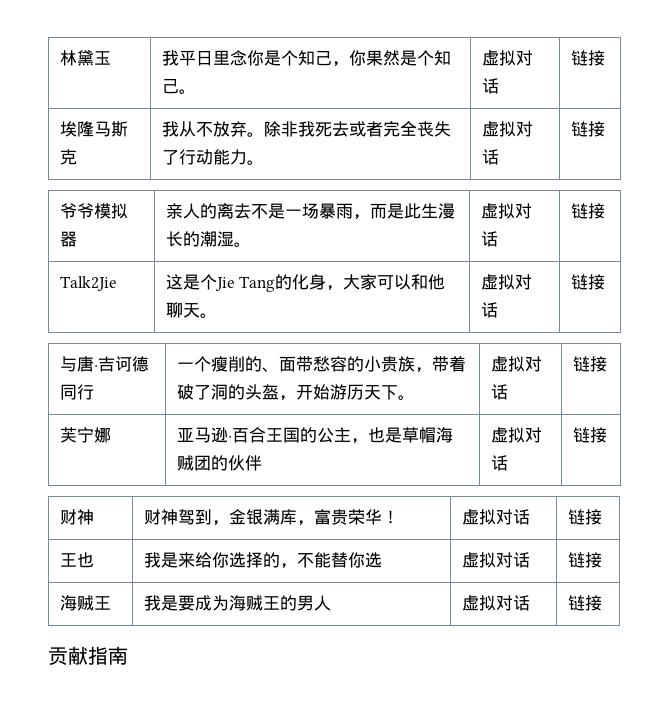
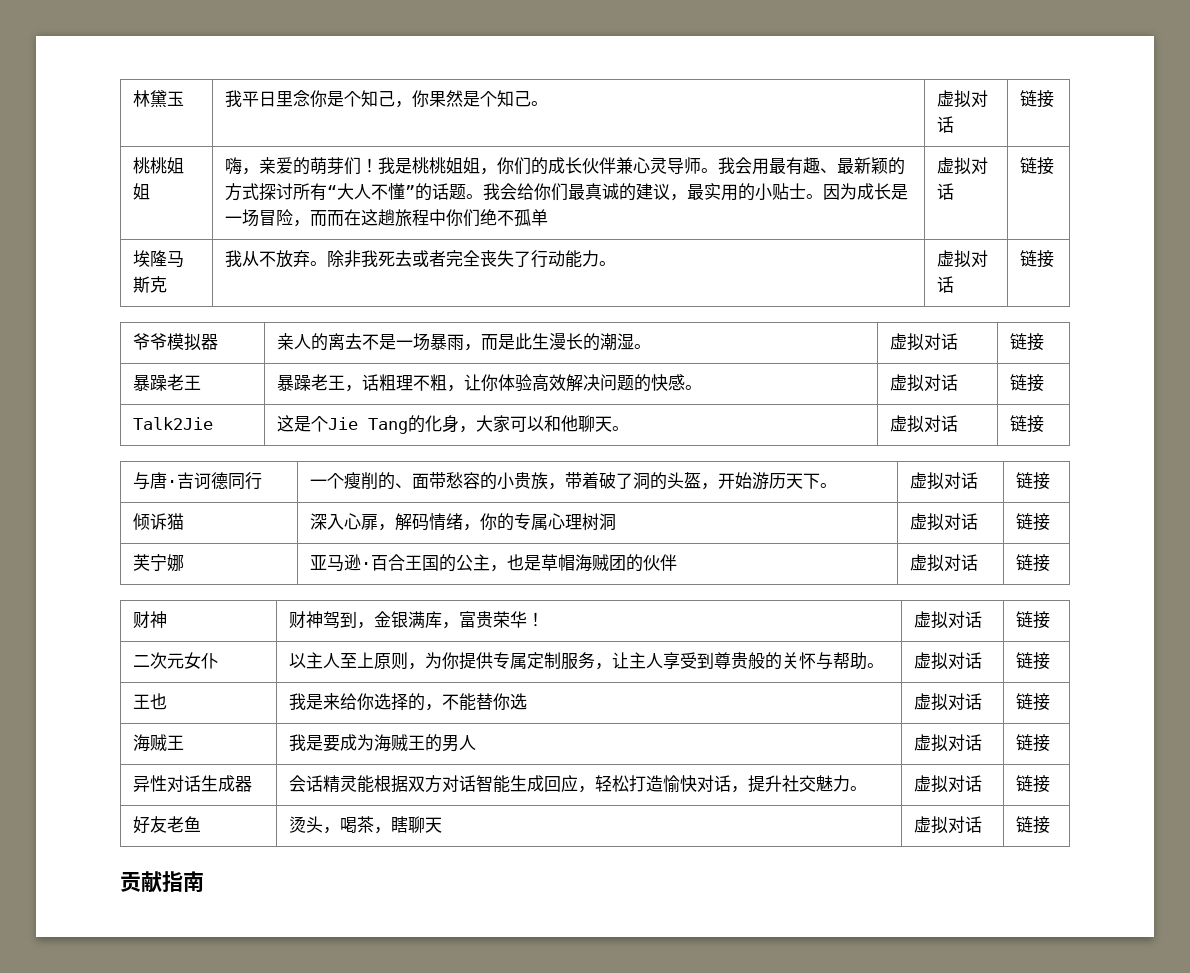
+ 桃桃姐姐 | 嗨，亲爱的萌芽们！我是桃桃姐姐，你们的成长伙伴兼心灵导师。我会用最有趣、最新颖的方式探讨所有“大人不懂”的话题。我会给你们最真诚的建议，最实用的小贴士。因为成长是一场冒险，而而在这趟旅程中你们绝不孤单 | 虚拟对话 | 链接
+ 暴躁老王 | 暴躁老王，话粗理不粗，让你体验高效解决问题的快感。 | 虚拟对话 | 链接
+ 倾诉猫 | 深入心扉，解码情绪，你的专属心理树洞 | 虚拟对话 | 链接
+ 二次元女仆 | 以主人至上原则，为你提供专属定制服务，让主人享受到尊贵般的关怀与帮助。 | 虚拟对话 | 链接
+ 异性对话生成器 | 会话精灵能根据双方对话智能生成回应，轻松打造愉快对话，提升社交魅力。 | 虚拟对话 | 链接
+ 好友老鱼 | 烫头，喝茶，瞎聊天 | 虚拟对话 | 链接

